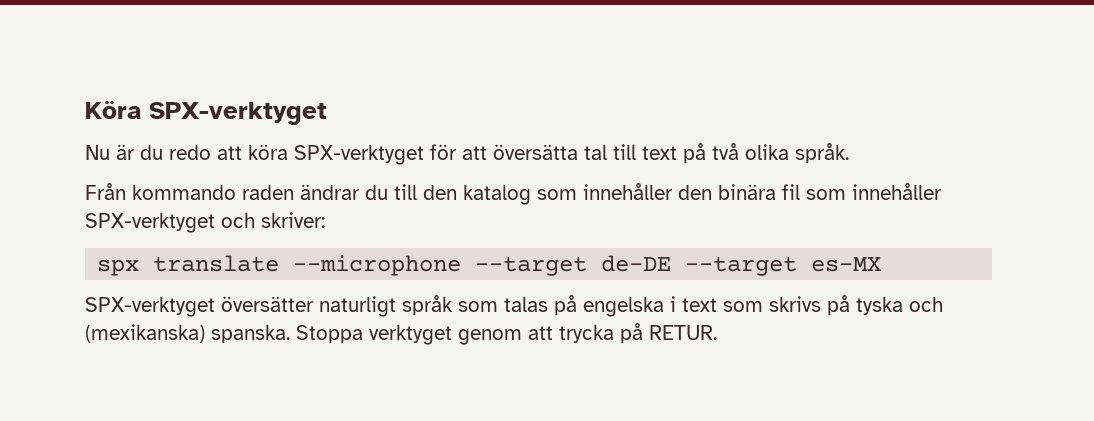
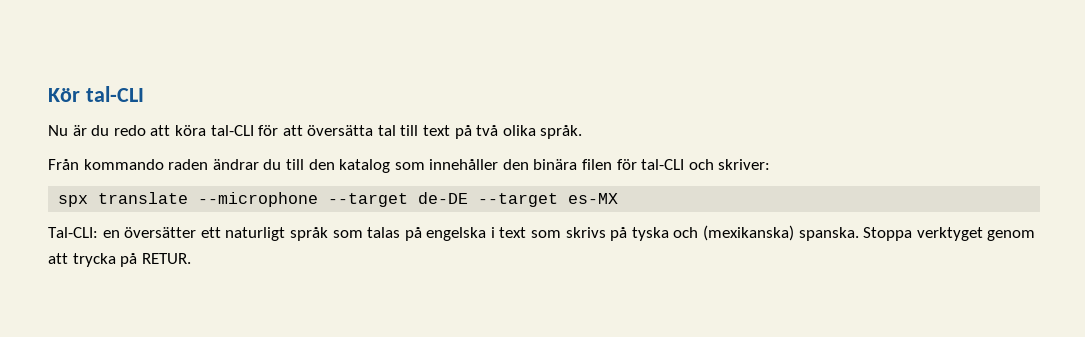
- Köra SPX-verktyget
+ Kör tal-CLI
- Nu är du redo att köra SPX-verktyget för att översätta tal till text på två olika språk.
+ Nu är du redo att köra tal-CLI för att översätta tal till text på två olika språk.
- Från kommando raden ändrar du till den katalog som innehåller den binära fil som innehåller SPX-verktyget och skriver:
+ Från kommando raden ändrar du till den katalog som innehåller den binära filen för tal-CLI och skriver:
- SPX-verktyget översätter naturligt språk som talas på engelska i text som skrivs på tyska och (mexikanska) spanska.
+ Tal-CLI: en översätter ett naturligt språk som talas på engelska i text som skrivs på tyska och (mexikanska) spanska.

